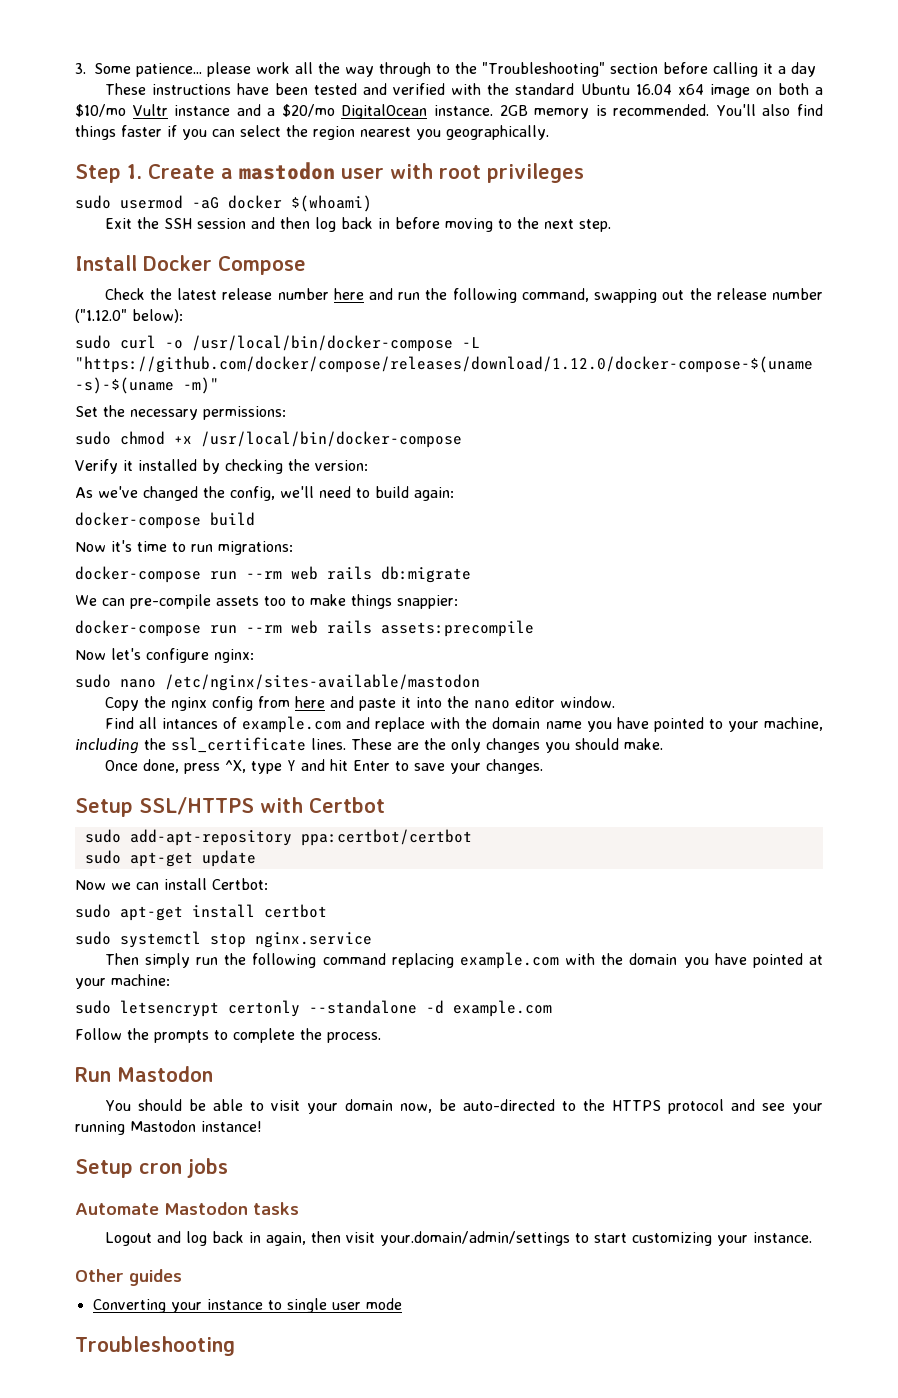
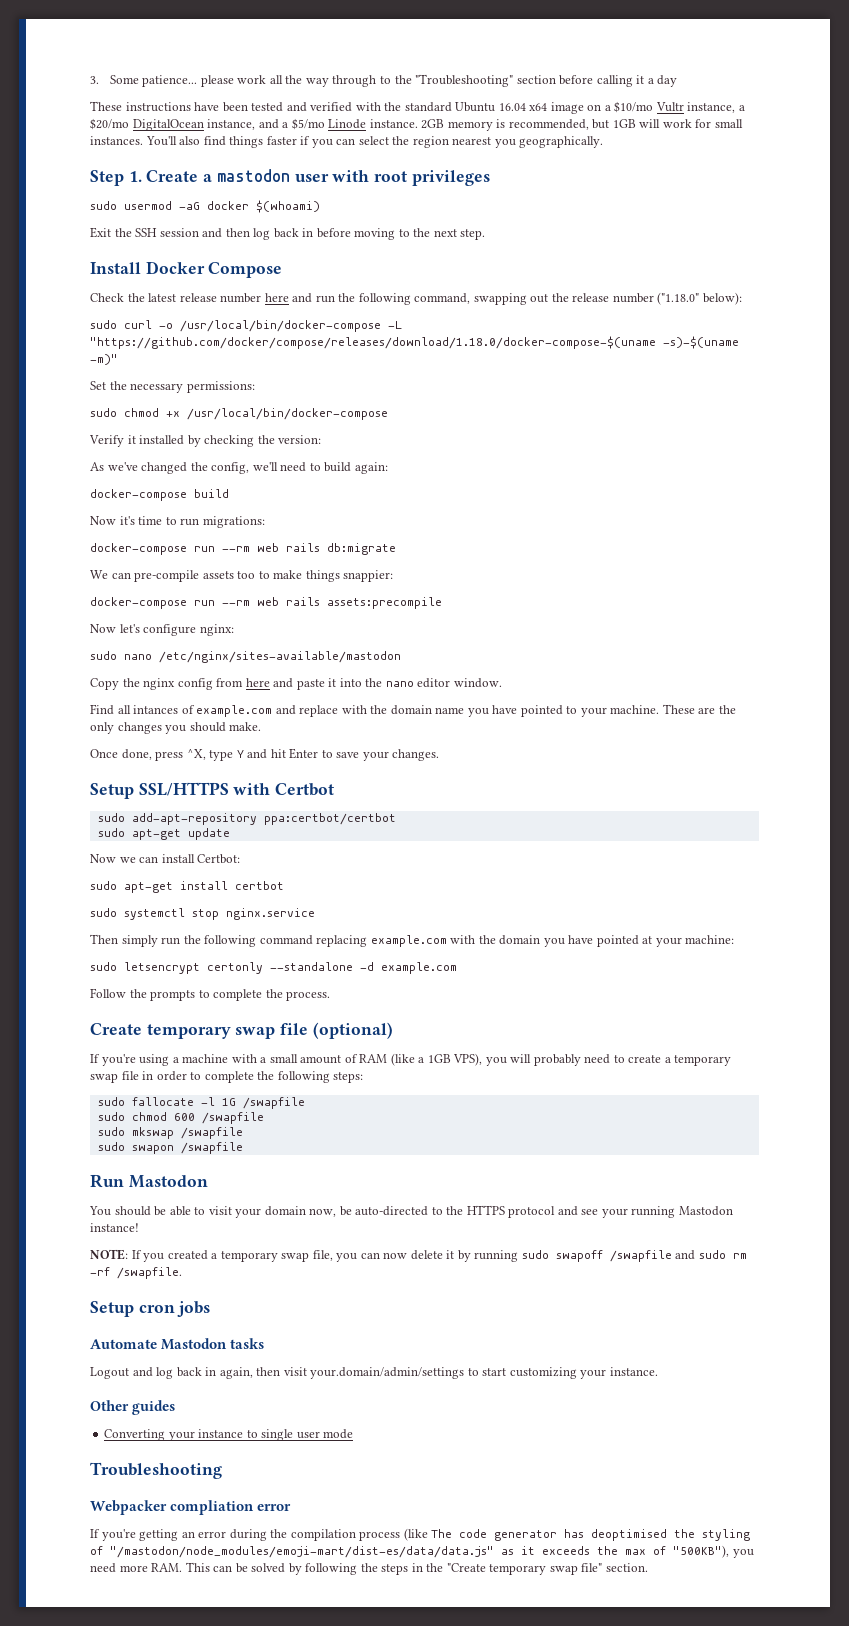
- These instructions have been tested and verified with the standard Ubuntu 16.04 x64 image on both a $10/mo Vultr instance and a $20/mo DigitalOcean instance. 2GB memory is recommended.
+ These instructions have been tested and verified with the standard Ubuntu 16.04 x64 image on a $10/mo Vultr instance, a $20/mo DigitalOcean instance, and a $5/mo Linode instance. 2GB memory is recommended, but 1GB will work for small instances.
- Check the latest release number here and run the following command, swapping out the release number ("1.12.0" below):
+ Check the latest release number here and run the following command, swapping out the release number ("1.18.0" below):
- sudo curl -o /usr/local/bin/docker-compose -L "https://github.com/docker/compose/releases/download/1.12.0/docker-compose-$(uname -s)-$(uname -m)"
+ sudo curl -o /usr/local/bin/docker-compose -L "https://github.com/docker/compose/releases/download/1.18.0/docker-compose-$(uname -s)-$(uname -m)"
- Find all intances of example.com and replace with the domain name you have pointed to your machine, including the ssl_certificate lines.
+ Find all intances of example.com and replace with the domain name you have pointed to your machine.
+ Create temporary swap file (optional)
+ If you're using a machine with a small amount of RAM (like a 1GB VPS), you will probably need to create a temporary swap file in order to complete the following steps:
+ sudo fallocate -l 1G /swapfile
+ sudo chmod 600 /swapfile
+ sudo mkswap /swapfile
+ sudo swapon /swapfile
+ NOTE: If you created a temporary swap file, you can now delete it by running sudo swapoff /swapfile and sudo rm -rf /swapfile.
+ Webpacker compliation error
+ If you're getting an error during the compilation process (like The code generator has deoptimised the styling of "/mastodon/node_modules/emoji-mart/dist-es/data/data.js" as it exceeds the max of "500KB"), you need more RAM. This can be solved by following the steps in the "Create temporary swap file" section.

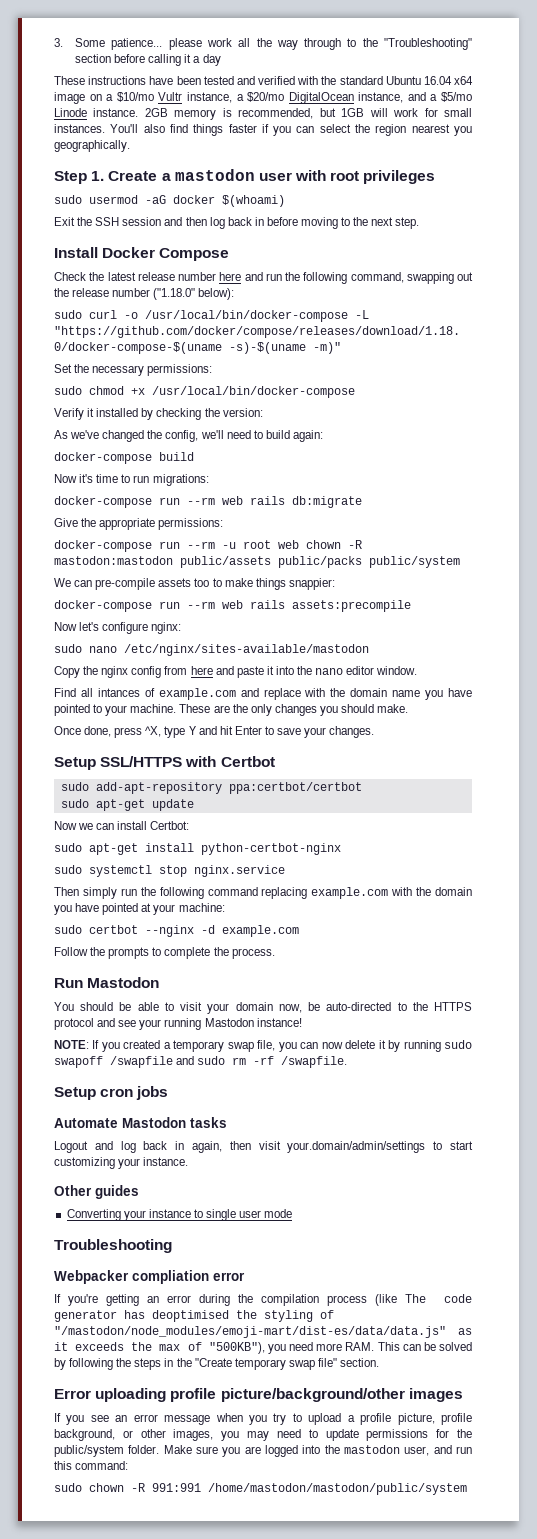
+ Give the appropriate permissions:
+ docker-compose run --rm -u root web chown -R mastodon:mastodon public/assets public/packs public/system
- sudo apt-get install certbot
+ sudo apt-get install python-certbot-nginx
- sudo letsencrypt certonly --standalone -d example.com
+ sudo certbot --nginx -d example.com
- Create temporary swap file (optional)
- If you're using a machine with a small amount of RAM (like a 1GB VPS), you will probably need to create a temporary swap file in order to complete the following steps:
- sudo fallocate -l 1G /swapfile
- sudo chmod 600 /swapfile
- sudo mkswap /swapfile
- sudo swapon /swapfile
+ Error uploading profile picture/background/other images
+ If you see an error message when you try to upload a profile picture, profile background, or other images, you may need to update permissions for the public/system folder. Make sure you are logged into the mastodon user, and run this command:
+ sudo chown -R 991:991 /home/mastodon/mastodon/public/system

